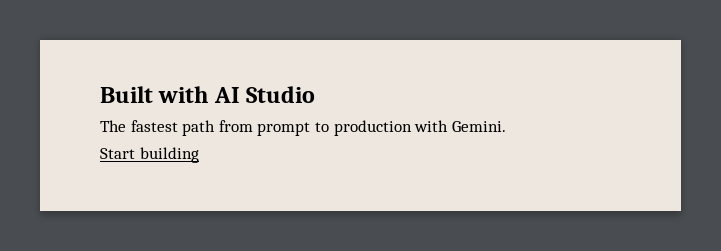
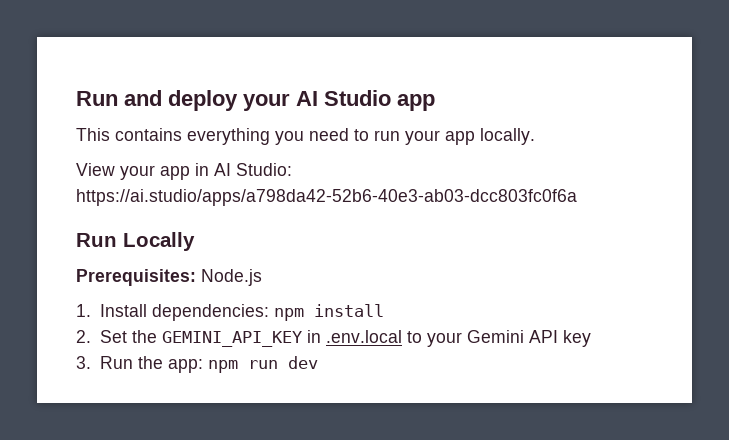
- Built with AI Studio
- The fastest path from prompt to production with Gemini.
- Start building
+ Run and deploy your AI Studio app
+ This contains everything you need to run your app locally.
+ View your app in AI Studio: https://ai.studio/apps/a798da42-52b6-40e3-ab03-dcc803fc0f6a
+ Run Locally
+ Prerequisites: Node.js
+ 1. Install dependencies: npm install
+ 2. Set the GEMINI_API_KEY in .env.local to your Gemini API key
+ 3. Run the app: npm run dev

